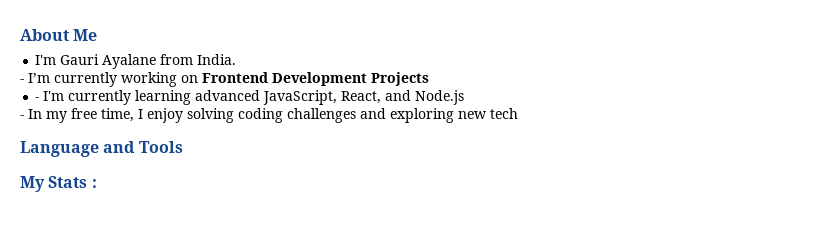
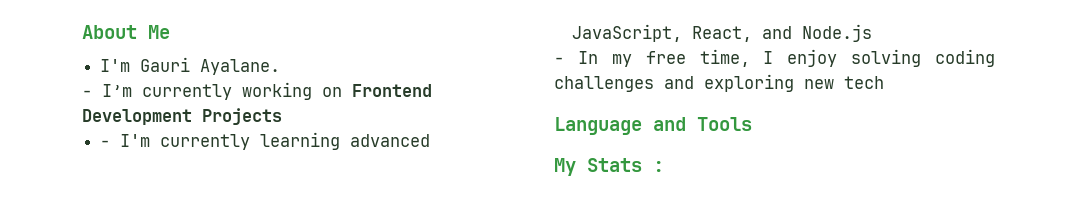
- I'm Gauri Ayalane from India.
+ I'm Gauri Ayalane.

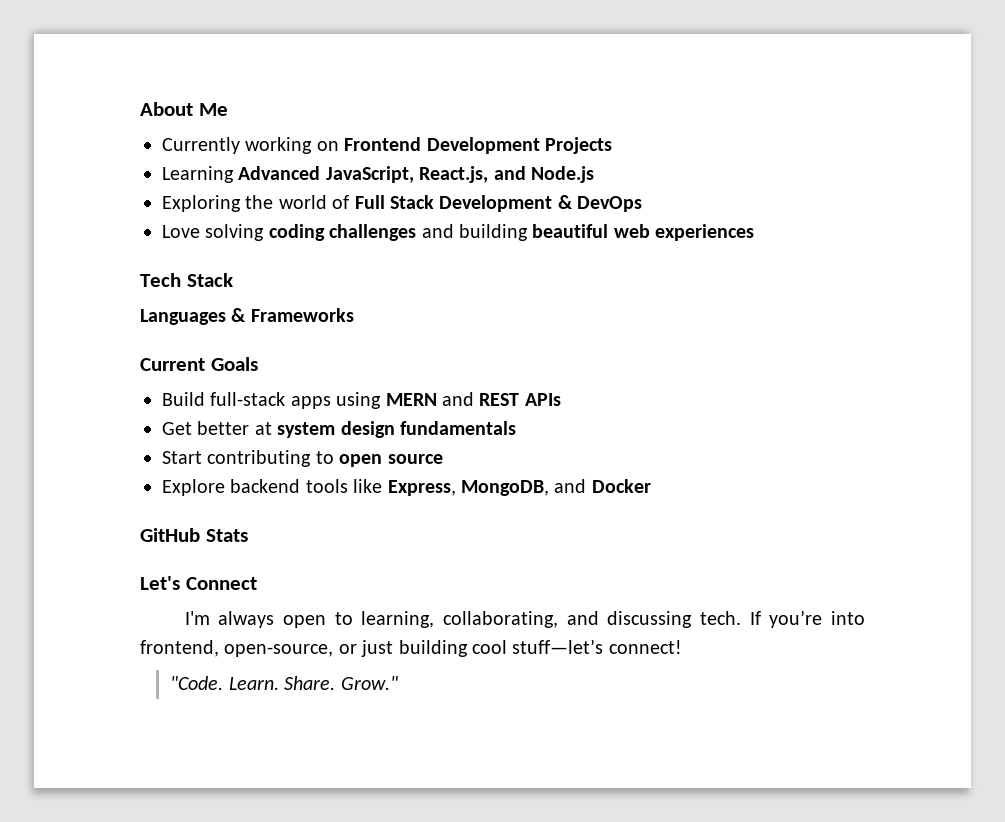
- I'm Gauri Ayalane.
- - I’m currently working on Frontend Development Projects
+ Currently working on Frontend Development Projects
- - I'm currently learning advanced JavaScript, React, and Node.js
- - In my free time, I enjoy solving coding challenges and exploring new tech
- Language and Tools
- My Stats :
+ Learning Advanced JavaScript, React.js, and Node.js
+ Exploring the world of Full Stack Development & DevOps
+ Love solving coding challenges and building beautiful web experiences
+ Tech Stack
+ Languages & Frameworks
+ Current Goals
+ Build full-stack apps using MERN and REST APIs
+ Get better at system design fundamentals
+ Start contributing to open source
+ Explore backend tools like Express, MongoDB, and Docker
+ GitHub Stats
+ Let's Connect
+ I'm always open to learning, collaborating, and discussing tech. If you’re into frontend, open-source, or just building cool stuff—let’s connect!
+ "Code. Learn. Share. Grow."

